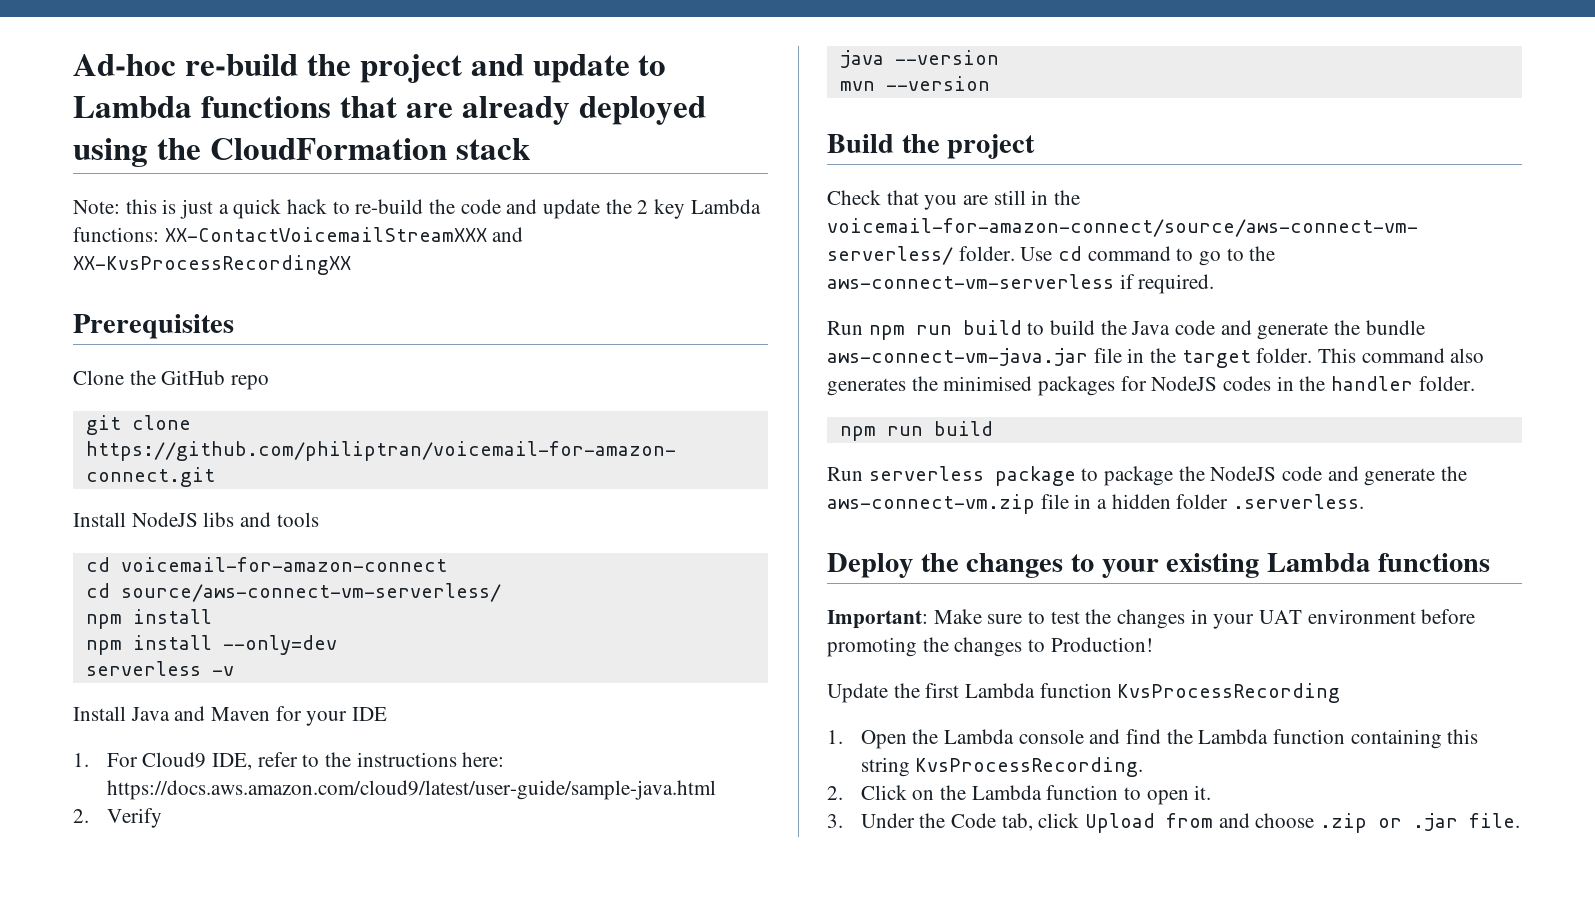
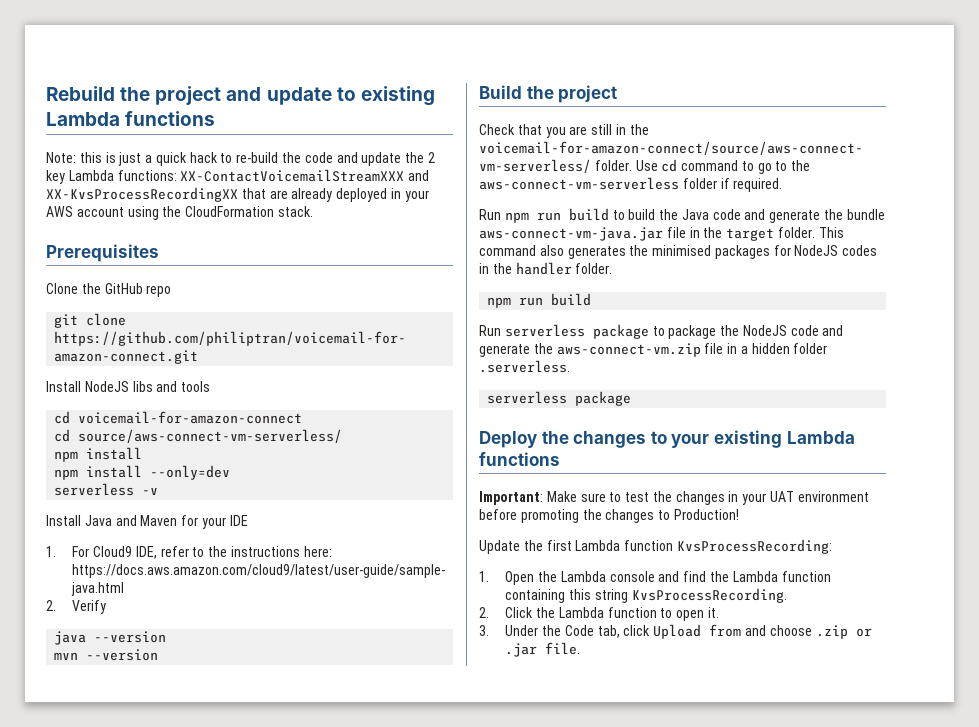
- Ad-hoc re-build the project and update to Lambda functions that are already deployed using the CloudFormation stack
+ Rebuild the project and update to existing Lambda functions
- Note: this is just a quick hack to re-build the code and update the 2 key Lambda functions: XX-ContactVoicemailStreamXXX and XX-KvsProcessRecordingXX
+ Note: this is just a quick hack to re-build the code and update the 2 key Lambda functions: XX-ContactVoicemailStreamXXX and XX-KvsProcessRecordingXX that are already deployed in your AWS account using the CloudFormation stack.
- Use cd command to go to the aws-connect-vm-serverless if required.
+ Use cd command to go to the aws-connect-vm-serverless folder if required.
  Run serverless package to package the NodeJS code and generate the aws-connect-vm.zip file in a hidden folder .serverless.
+ serverless package
- Update the first Lambda function KvsProcessRecording
+ Update the first Lambda function KvsProcessRecording:
- 2. Click on the Lambda function to open it.
+ 2. Click the Lambda function to open it.

